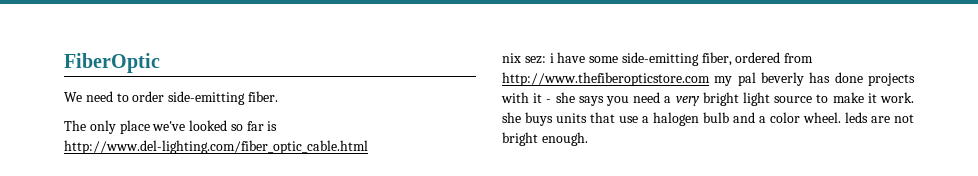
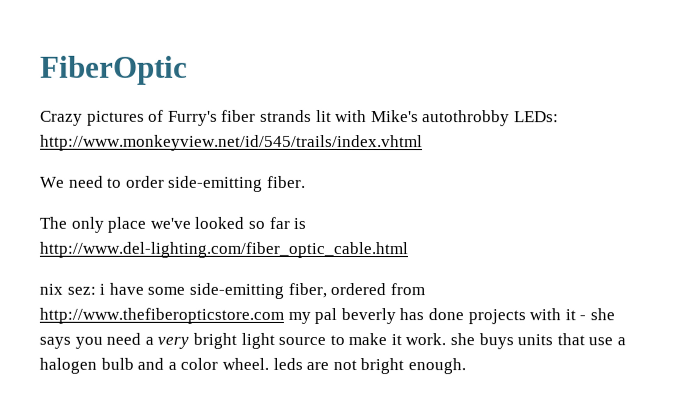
+ Crazy pictures of Furry's fiber strands lit with Mike's autothrobby LEDs: http://www.monkeyview.net/id/545/trails/index.vhtml

